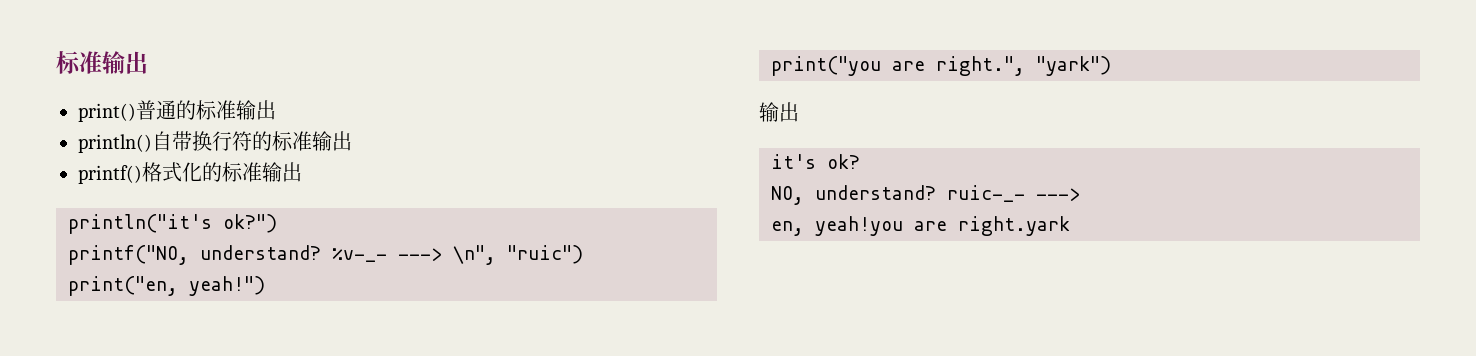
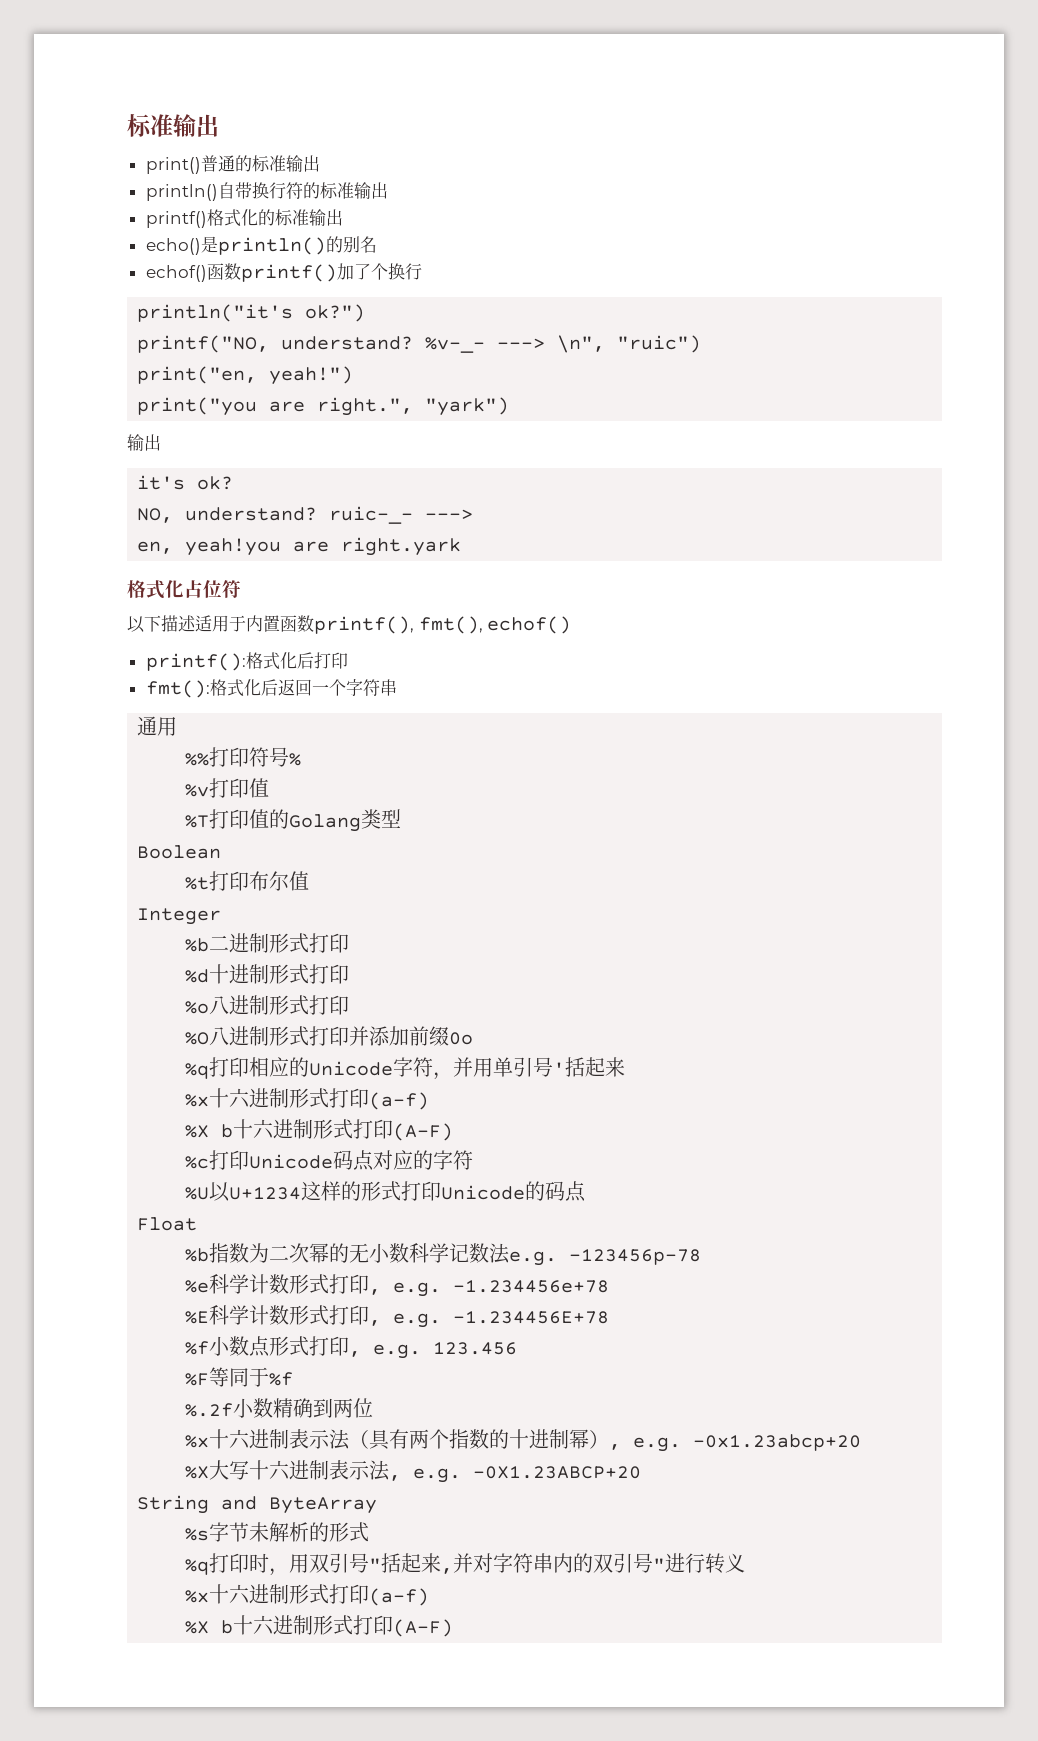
+ echo()是println()的别名
+ echof()函数printf()加了个换行
+ 格式化占位符
+ 以下描述适用于内置函数printf(), fmt(), echof()
+ printf():格式化后打印
+ fmt():格式化后返回一个字符串
+ 通用
+ %%打印符号%
+ %v打印值
+ %T打印值的Golang类型
+ Boolean
+ %t打印布尔值
+ Integer
+ %b二进制形式打印
+ %d十进制形式打印
+ %o八进制形式打印
+ %O八进制形式打印并添加前缀0o
+ %q打印相应的Unicode字符，并用单引号'括起来
+ %x十六进制形式打印(a-f)
+ %X b十六进制形式打印(A-F)
+ %c打印Unicode码点对应的字符
+ %U以U+1234这样的形式打印Unicode的码点
+ Float
+ %b指数为二次幂的无小数科学记数法e.g. -123456p-78
+ %e科学计数形式打印, e.g. -1.234456e+78
+ %E科学计数形式打印, e.g. -1.234456E+78
+ %f小数点形式打印, e.g. 123.456
+ %F等同于%f
+ %.2f小数精确到两位
+ %x十六进制表示法（具有两个指数的十进制幂）, e.g. -0x1.23abcp+20
+ %X大写十六进制表示法, e.g. -0X1.23ABCP+20
+ String and ByteArray
+ %s字节未解析的形式
+ %q打印时，用双引号"括起来,并对字符串内的双引号"进行转义
+ %x十六进制形式打印(a-f)
+ %X b十六进制形式打印(A-F)

